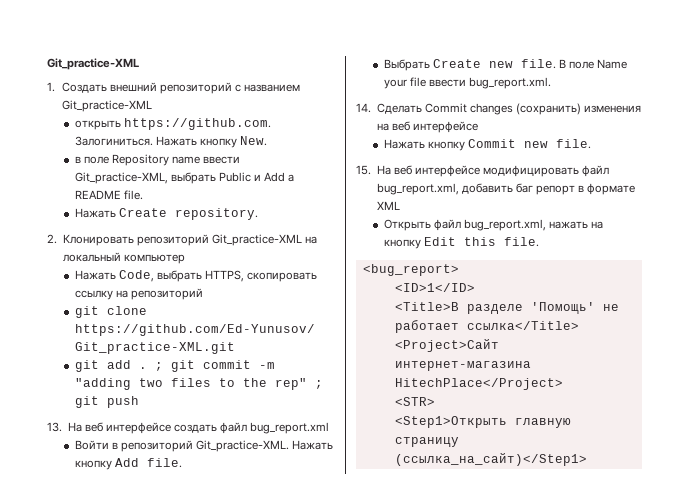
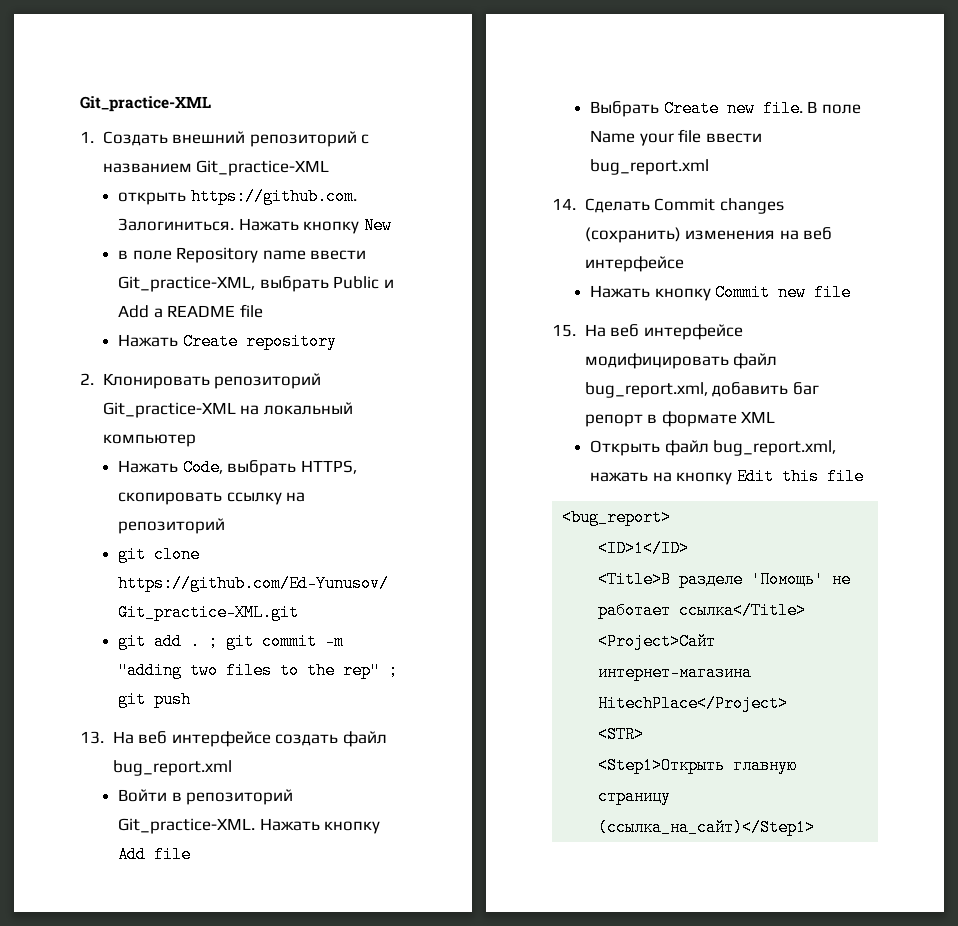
- Нажать кнопку New.
+ Нажать кнопку New
- в поле Repository name ввести Git_practice-XML, выбрать Public и Add a README file.
+ в поле Repository name ввести Git_practice-XML, выбрать Public и Add a README file
- Нажать Create repository.
+ Нажать Create repository
- Нажать кнопку Add file.
+ Нажать кнопку Add file
- В поле Name your file ввести bug_report.xml.
+ В поле Name your file ввести bug_report.xml
- Нажать кнопку Commit new file.
+ Нажать кнопку Commit new file
- Открыть файл bug_report.xml, нажать на кнопку Edit this file.
+ Открыть файл bug_report.xml, нажать на кнопку Edit this file

